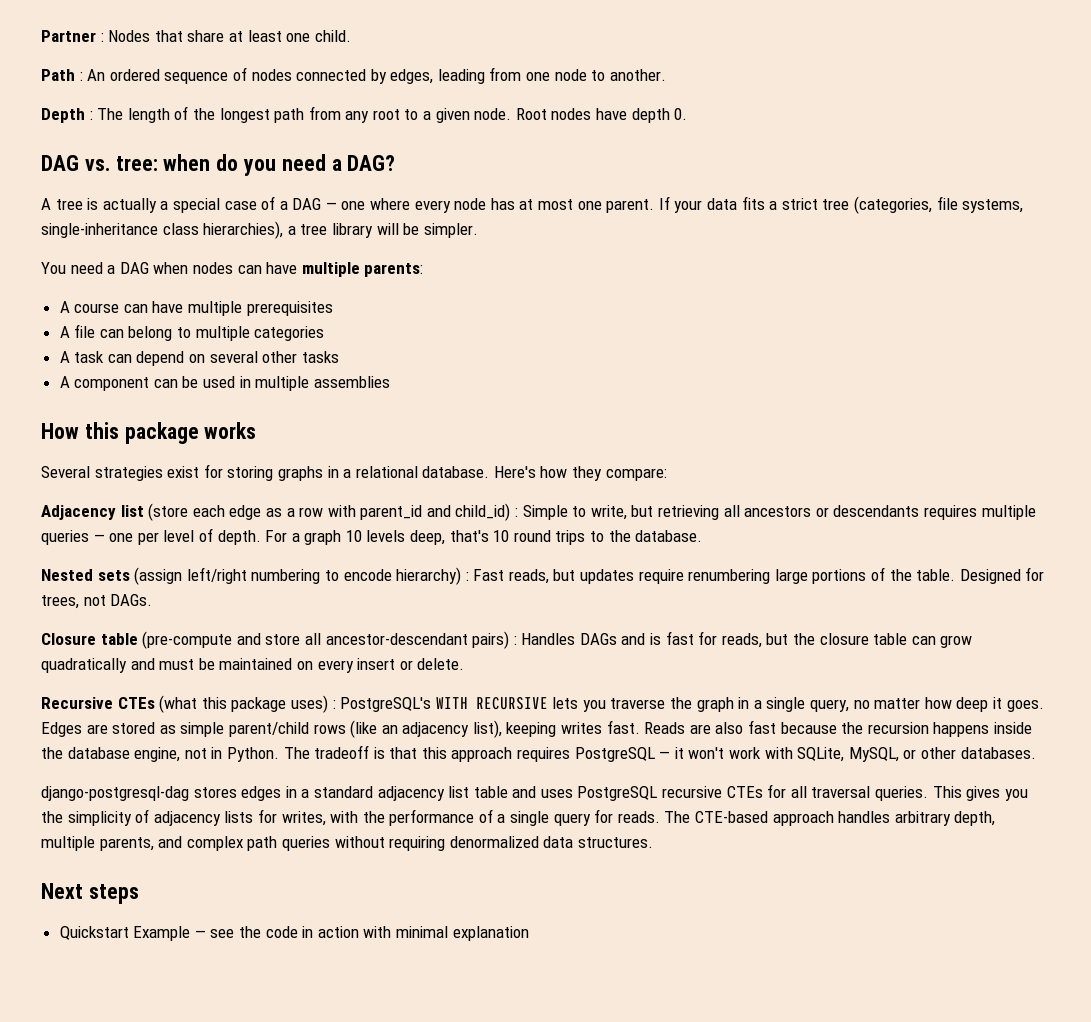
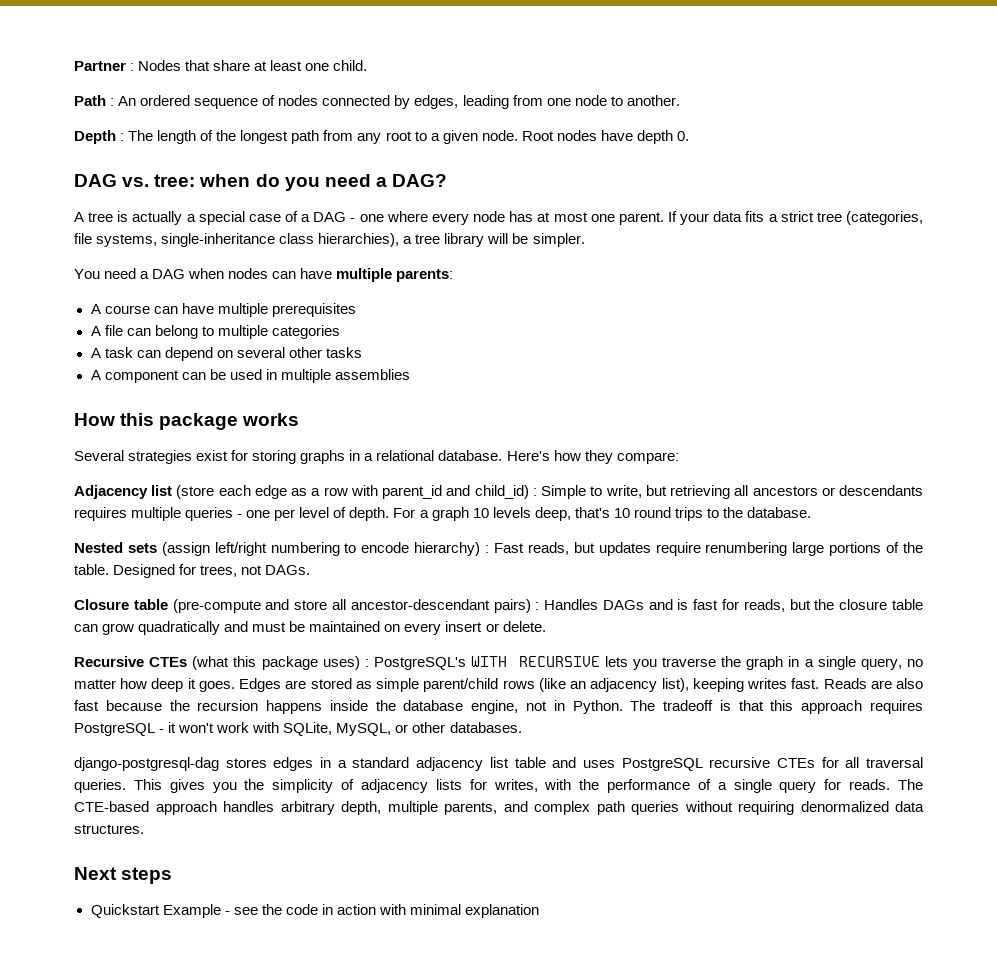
- A tree is actually a special case of a DAG — one where every node has at most one parent.
+ A tree is actually a special case of a DAG - one where every node has at most one parent.
- Adjacency list (store each edge as a row with parent_id and child_id) : Simple to write, but retrieving all ancestors or descendants requires multiple queries — one per level of depth.
+ Adjacency list (store each edge as a row with parent_id and child_id) : Simple to write, but retrieving all ancestors or descendants requires multiple queries - one per level of depth.
- The tradeoff is that this approach requires PostgreSQL — it won't work with SQLite, MySQL, or other databases.
+ The tradeoff is that this approach requires PostgreSQL - it won't work with SQLite, MySQL, or other databases.
- Quickstart Example — see the code in action with minimal explanation
+ Quickstart Example - see the code in action with minimal explanation

